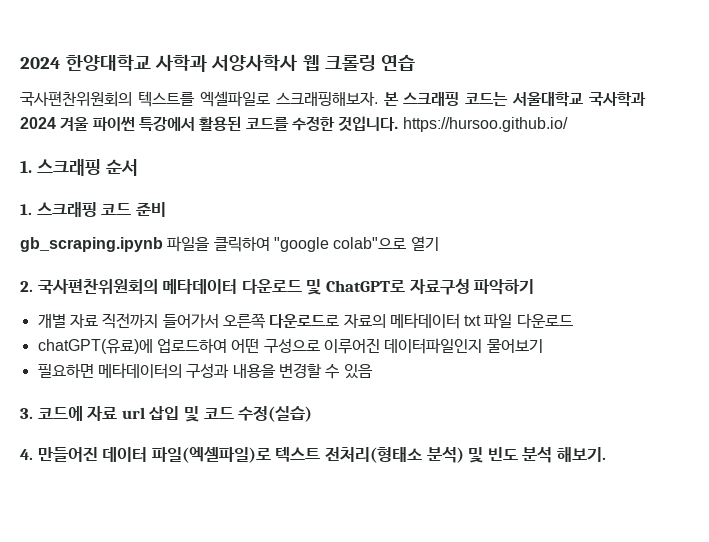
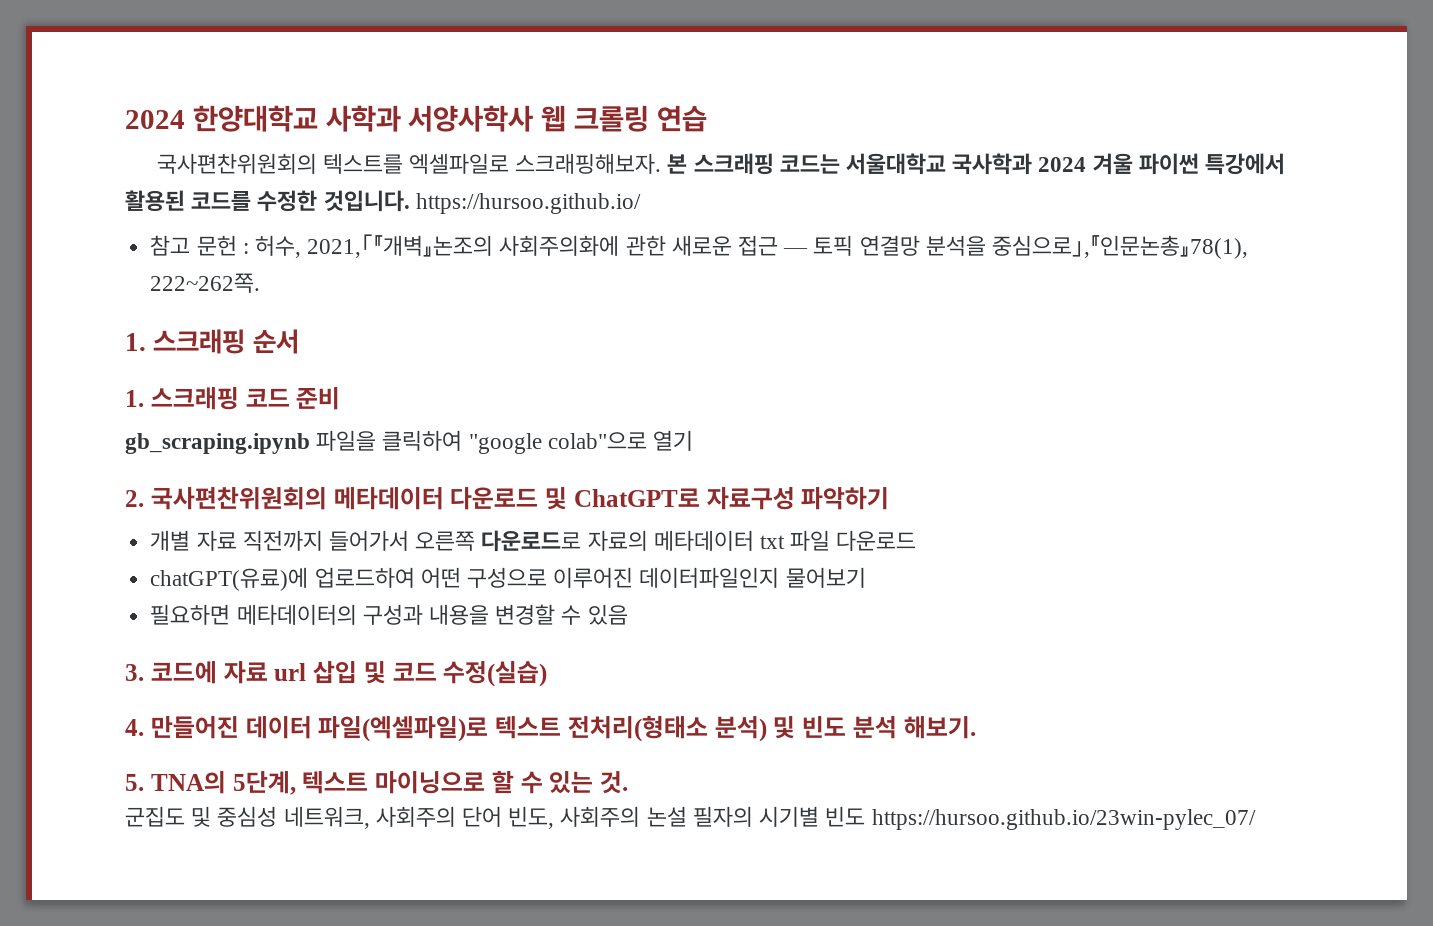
+ 참고 문헌 : 허수, 2021,｢『개벽』논조의 사회주의화에 관한 새로운 접근 ― 토픽 연결망 분석을 중심으로｣,『인문논총』78(1), 222~262쪽.
+ 5. TNA의 5단계, 텍스트 마이닝으로 할 수 있는 것.
+ 군집도 및 중심성 네트워크, 사회주의 단어 빈도, 사회주의 논설 필자의 시기별 빈도 https://hursoo.github.io/23win-pylec_07/

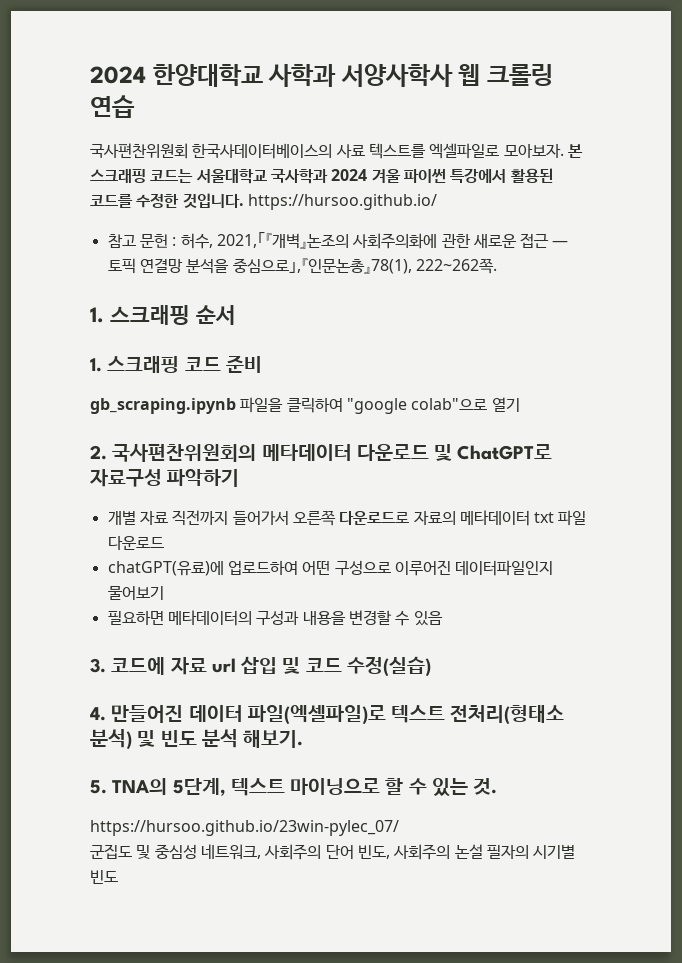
- 국사편찬위원회의 텍스트를 엑셀파일로 스크래핑해보자.
+ 국사편찬위원회 한국사데이터베이스의 사료 텍스트를 엑셀파일로 모아보자.
+ https://hursoo.github.io/23win-pylec_07/
- 군집도 및 중심성 네트워크, 사회주의 단어 빈도, 사회주의 논설 필자의 시기별 빈도 https://hursoo.github.io/23win-pylec_07/
+ 군집도 및 중심성 네트워크, 사회주의 단어 빈도, 사회주의 논설 필자의 시기별 빈도

